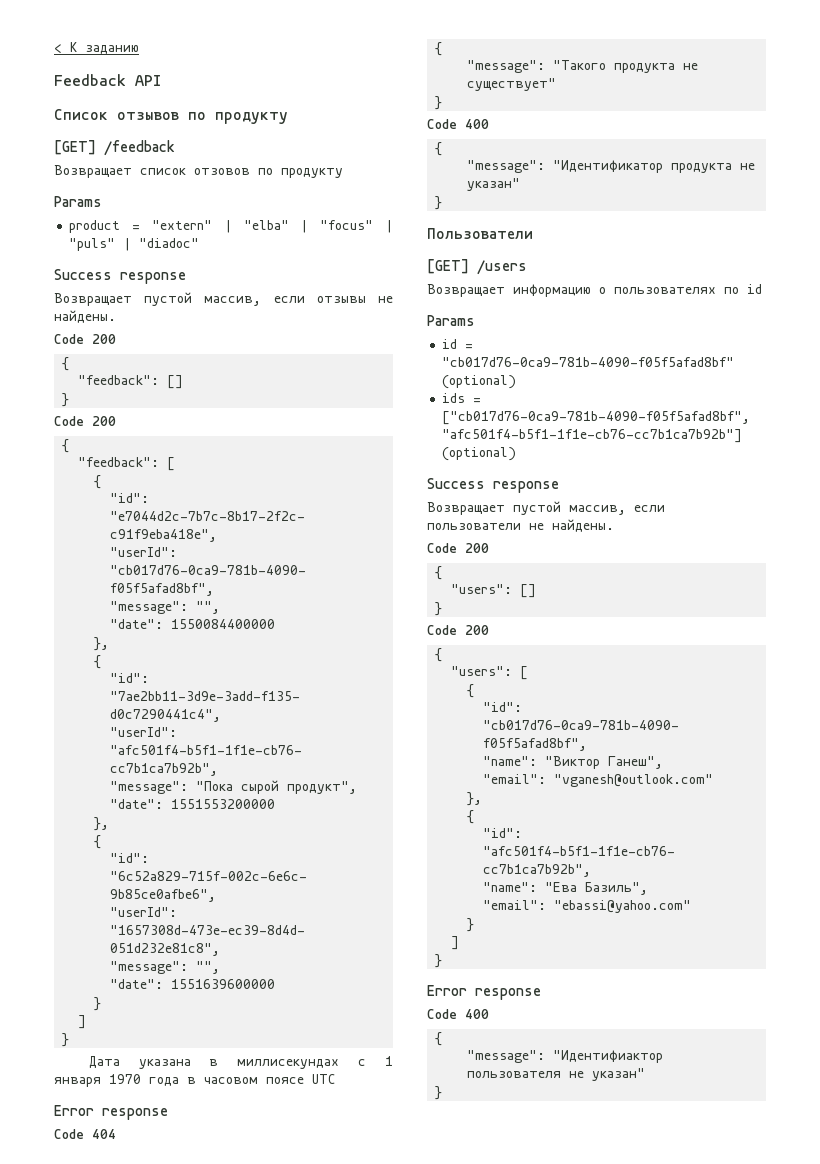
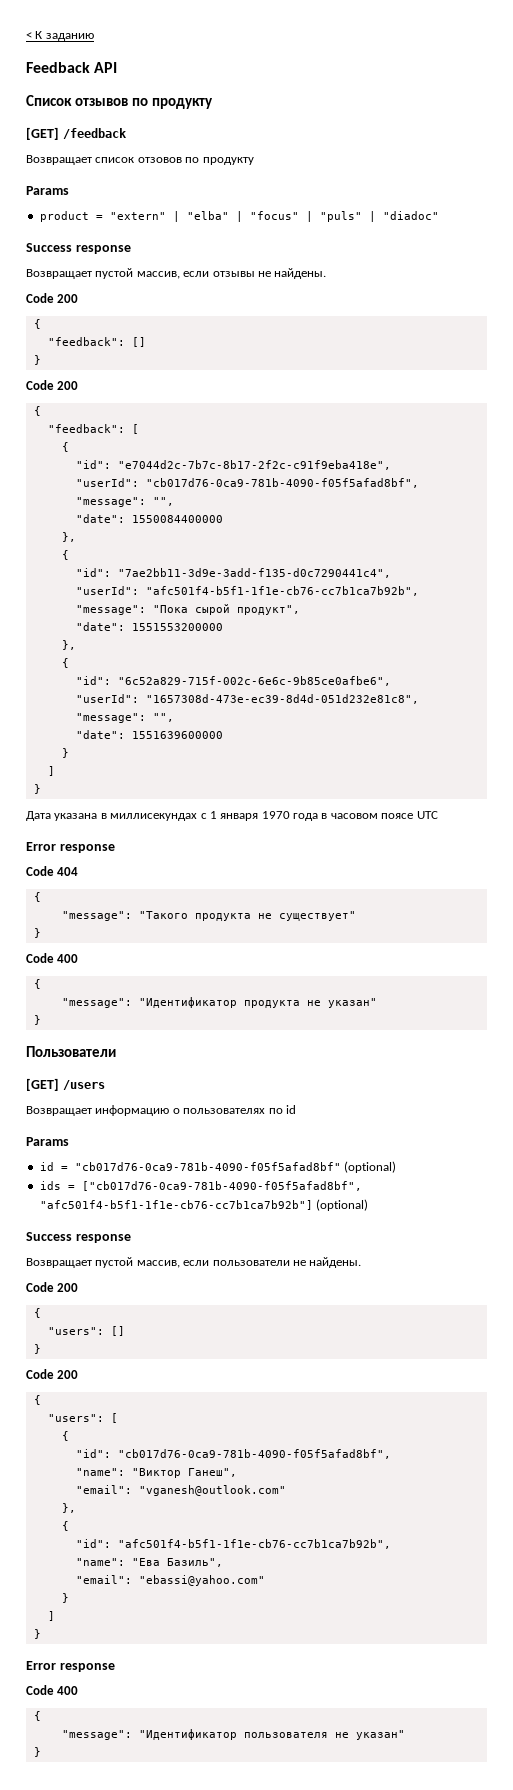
- "message": "Идентифиактор пользователя не указан"
+ "message": "Идентификатор пользователя не указан"

